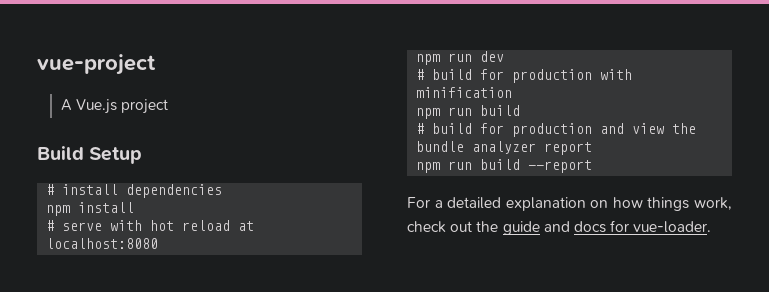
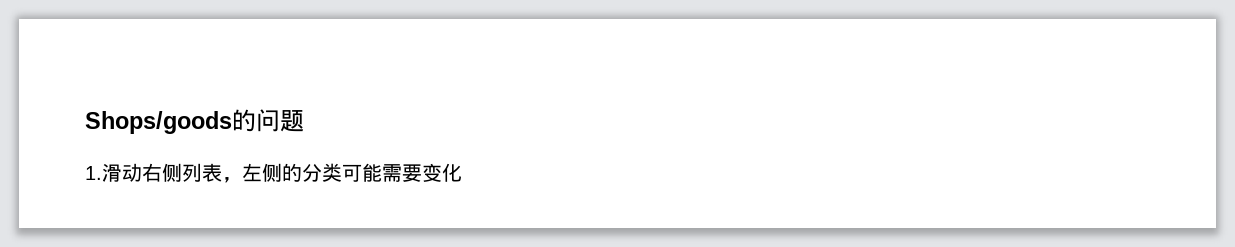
- vue-project
- A Vue.js project
- Build Setup
- # install dependencies
- npm install
- # serve with hot reload at localhost:8080
- npm run dev
- # build for production with minification
- npm run build
- # build for production and view the bundle analyzer report
- npm run build --report
- For a detailed explanation on how things work, check out the guide and docs for vue-loader.
+ Shops/goods的问题
+ 1.滑动右侧列表，左侧的分类可能需要变化

